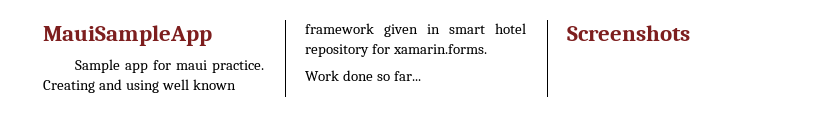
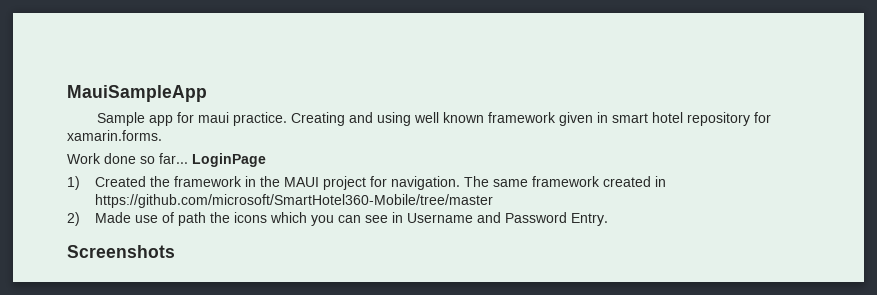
+ LoginPage
+ 1) Created the framework in the MAUI project for navigation. The same framework created in https://github.com/microsoft/SmartHotel360-Mobile/tree/master
+ 2) Made use of path the icons which you can see in Username and Password Entry.

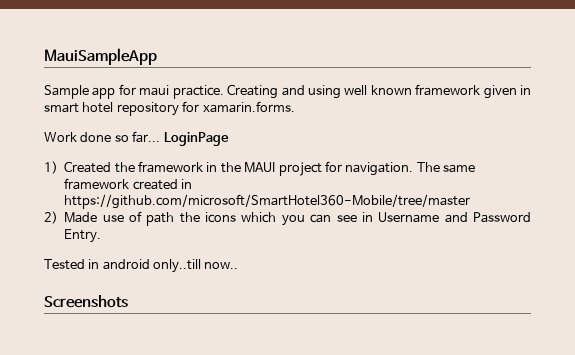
+ Tested in android only..till now..

